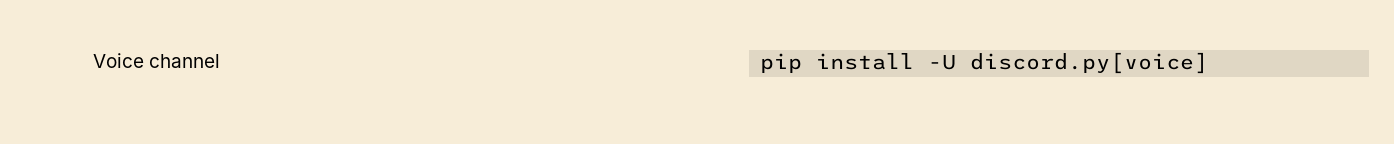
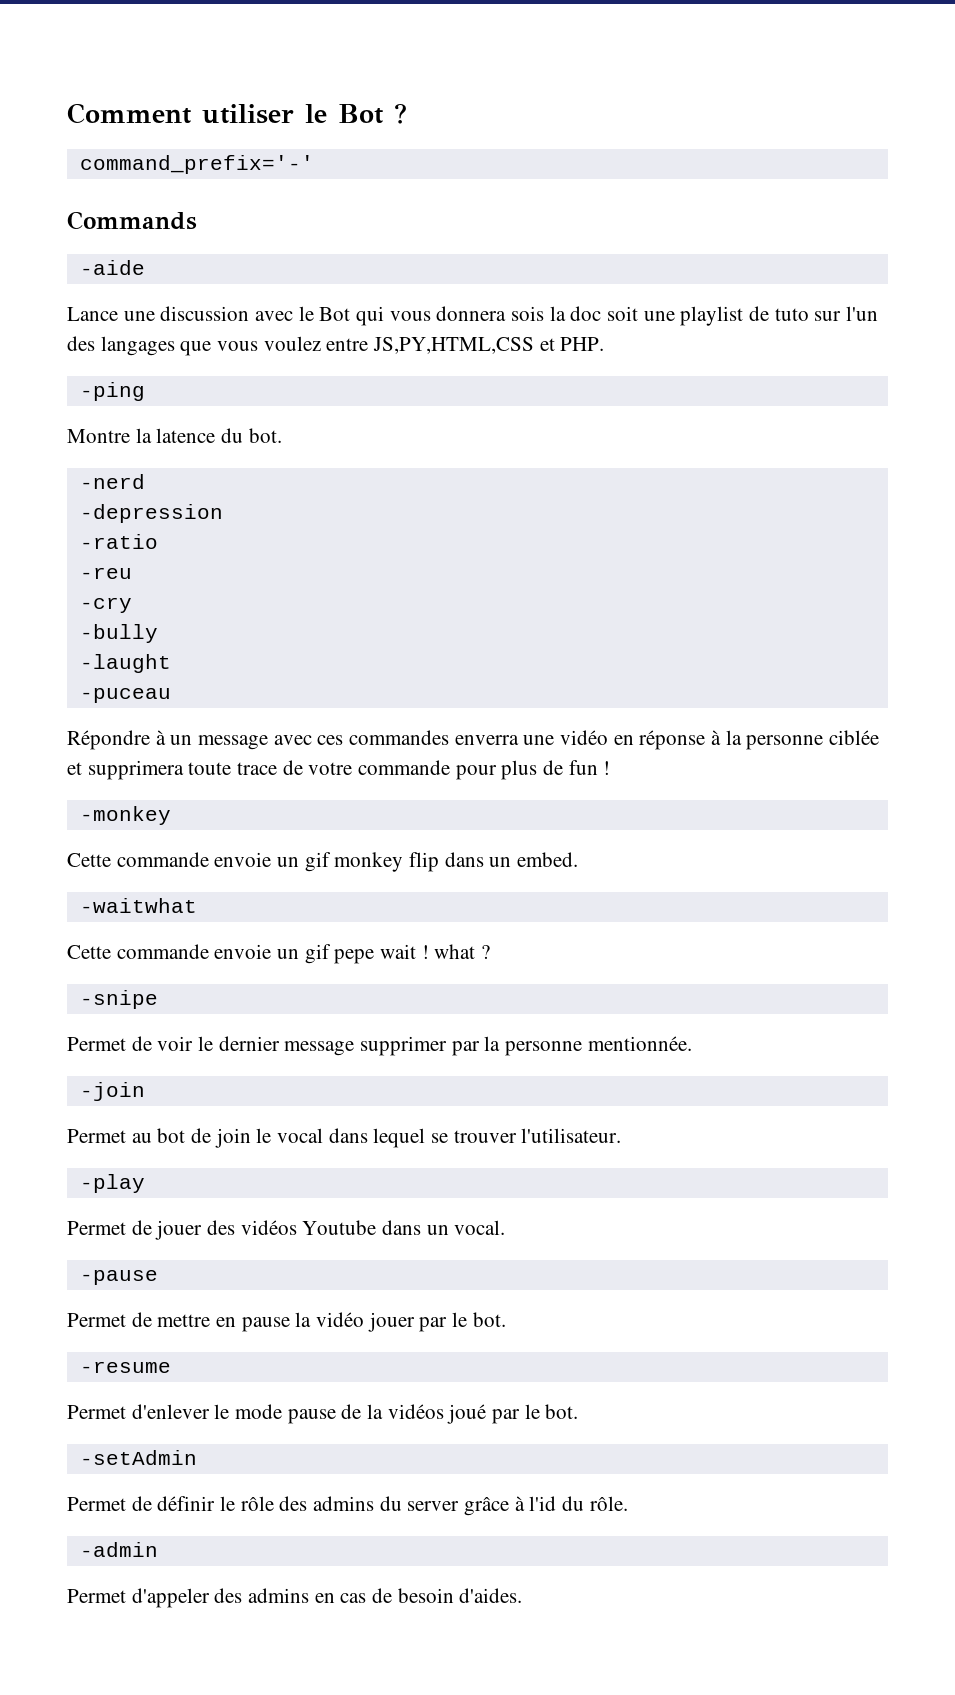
- Voice channel
- pip install -U discord.py[voice]
+ Comment utiliser le Bot ?
+ command_prefix='-'
+ Commands
+ -aide
+ Lance une discussion avec le Bot qui vous donnera sois la doc soit une playlist de tuto sur l'un des langages que vous voulez entre JS,PY,HTML,CSS et PHP.
+ -ping
+ Montre la latence du bot.
+ -nerd
+ -depression
+ -ratio
+ -reu
+ -cry
+ -bully
+ -laught
+ -puceau
+ Répondre à un message avec ces commandes enverra une vidéo en réponse à la personne ciblée et supprimera toute trace de votre commande pour plus de fun !
+ -monkey
+ Cette commande envoie un gif monkey flip dans un embed.
+ -waitwhat
+ Cette commande envoie un gif pepe wait ! what ?
+ -snipe
+ Permet de voir le dernier message supprimer par la personne mentionnée.
+ -join
+ Permet au bot de join le vocal dans lequel se trouver l'utilisateur.
+ -play
+ Permet de jouer des vidéos Youtube dans un vocal.
+ -pause
+ Permet de mettre en pause la vidéo jouer par le bot.
+ -resume
+ Permet d'enlever le mode pause de la vidéos joué par le bot.
+ -setAdmin
+ Permet de définir le rôle des admins du server grâce à l'id du rôle.
+ -admin
+ Permet d'appeler des admins en cas de besoin d'aides.

